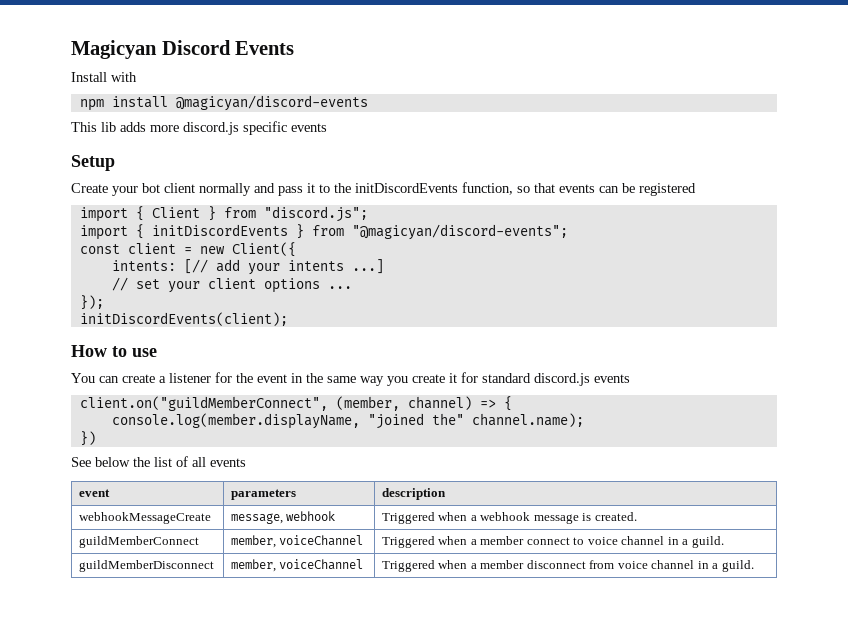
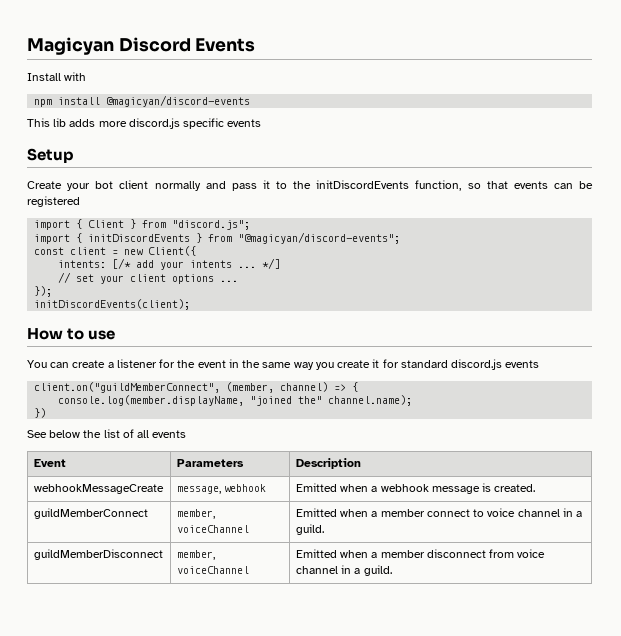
- intents: [// add your intents ...]
+ intents: [/* add your intents ... */]
- event | parameters | description
+ Event | Parameters | Description
- webhookMessageCreate | message, webhook | Triggered when a webhook message is created.
+ webhookMessageCreate | message, webhook | Emitted when a webhook message is created.
- guildMemberConnect | member, voiceChannel | Triggered when a member connect to voice channel in a guild.
+ guildMemberConnect | member, voiceChannel | Emitted when a member connect to voice channel in a guild.
- guildMemberDisconnect | member, voiceChannel | Triggered when a member disconnect from voice channel in a guild.
+ guildMemberDisconnect | member, voiceChannel | Emitted when a member disconnect from voice channel in a guild.

